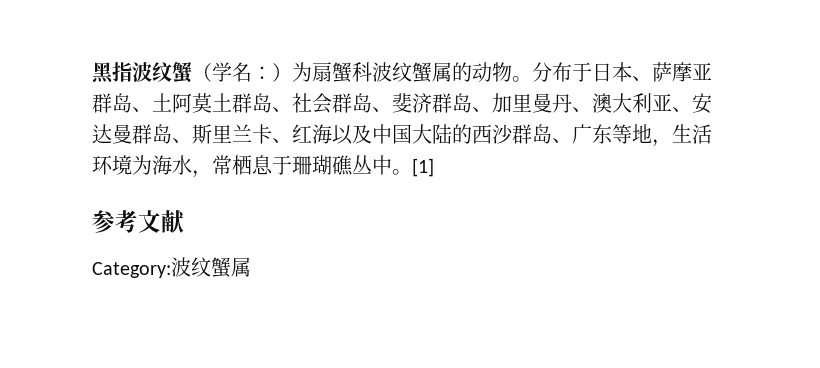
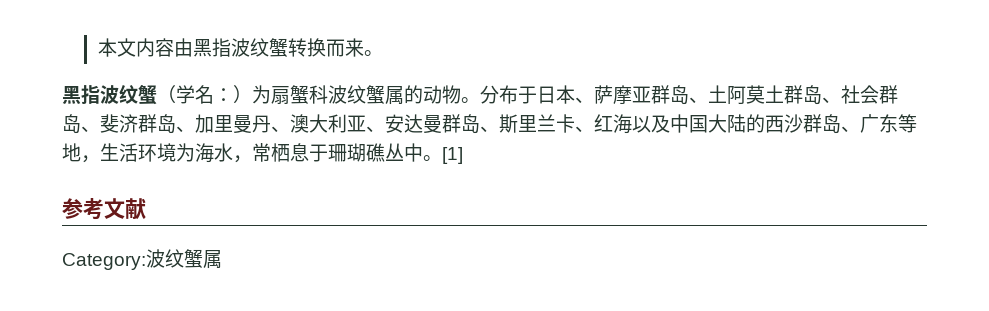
+ 本文内容由黑指波纹蟹转换而来。

